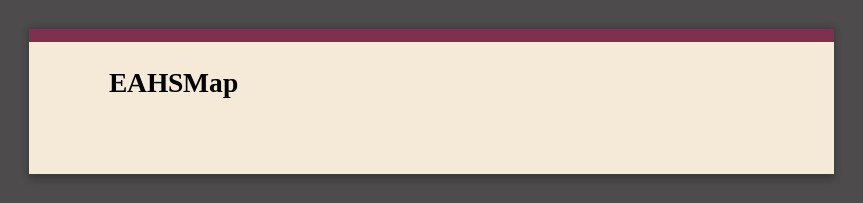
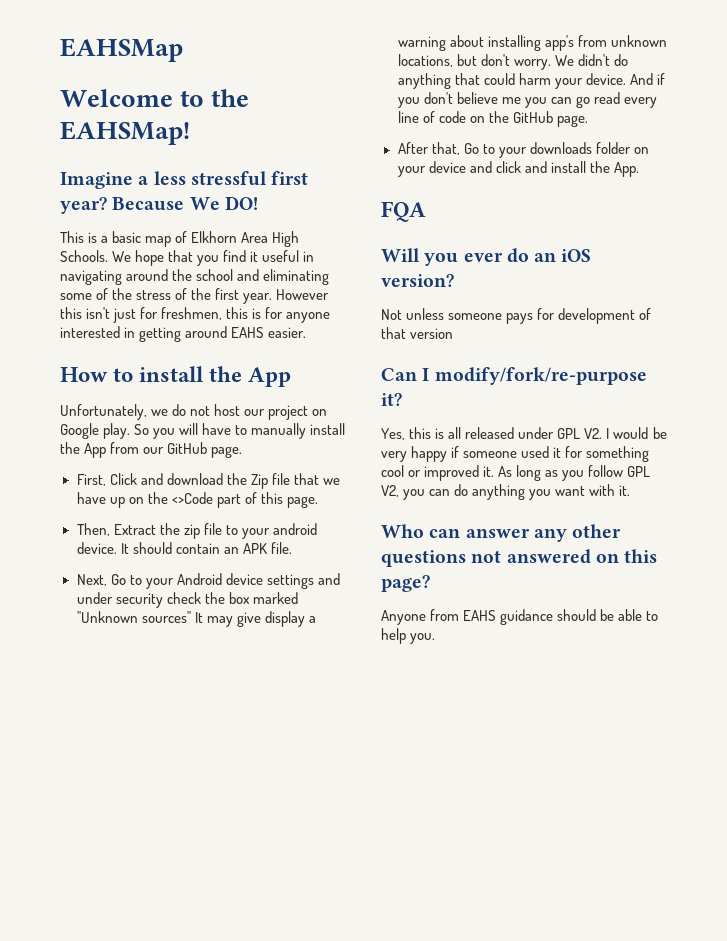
+ Welcome to the EAHSMap!
+ Imagine a less stressful first year? Because We DO!
+ This is a basic map of Elkhorn Area High Schools. We hope that you find it useful in navigating around the school and eliminating some of the stress of the first year. However this isn't just for freshmen, this is for anyone interested in getting around EAHS easier.
+ How to install the App
+ Unfortunately, we do not host our project on Google play. So you will have to manually install the App from our GitHub page.
+ First, Click and download the Zip file that we have up on the <>Code part of this page.
+ Then, Extract the zip file to your android device. It should contain an APK file.
+ Next, Go to your Android device settings and under security check the box marked "Unknown sources" It may give display a warning about installing app's from unknown locations, but don't worry. We didn't do anything that could harm your device. And if you don't believe me you can go read every line of code on the GitHub page.
+ After that, Go to your downloads folder on your device and click and install the App.
+ FQA
+ Will you ever do an iOS version?
+ Not unless someone pays for development of that version
+ Can I modify/fork/re-purpose it?
+ Yes, this is all released under GPL V2. I would be very happy if someone used it for something cool or improved it. As long as you follow GPL V2, you can do anything you want with it.
+ Who can answer any other questions not answered on this page?
+ Anyone from EAHS guidance should be able to help you.

